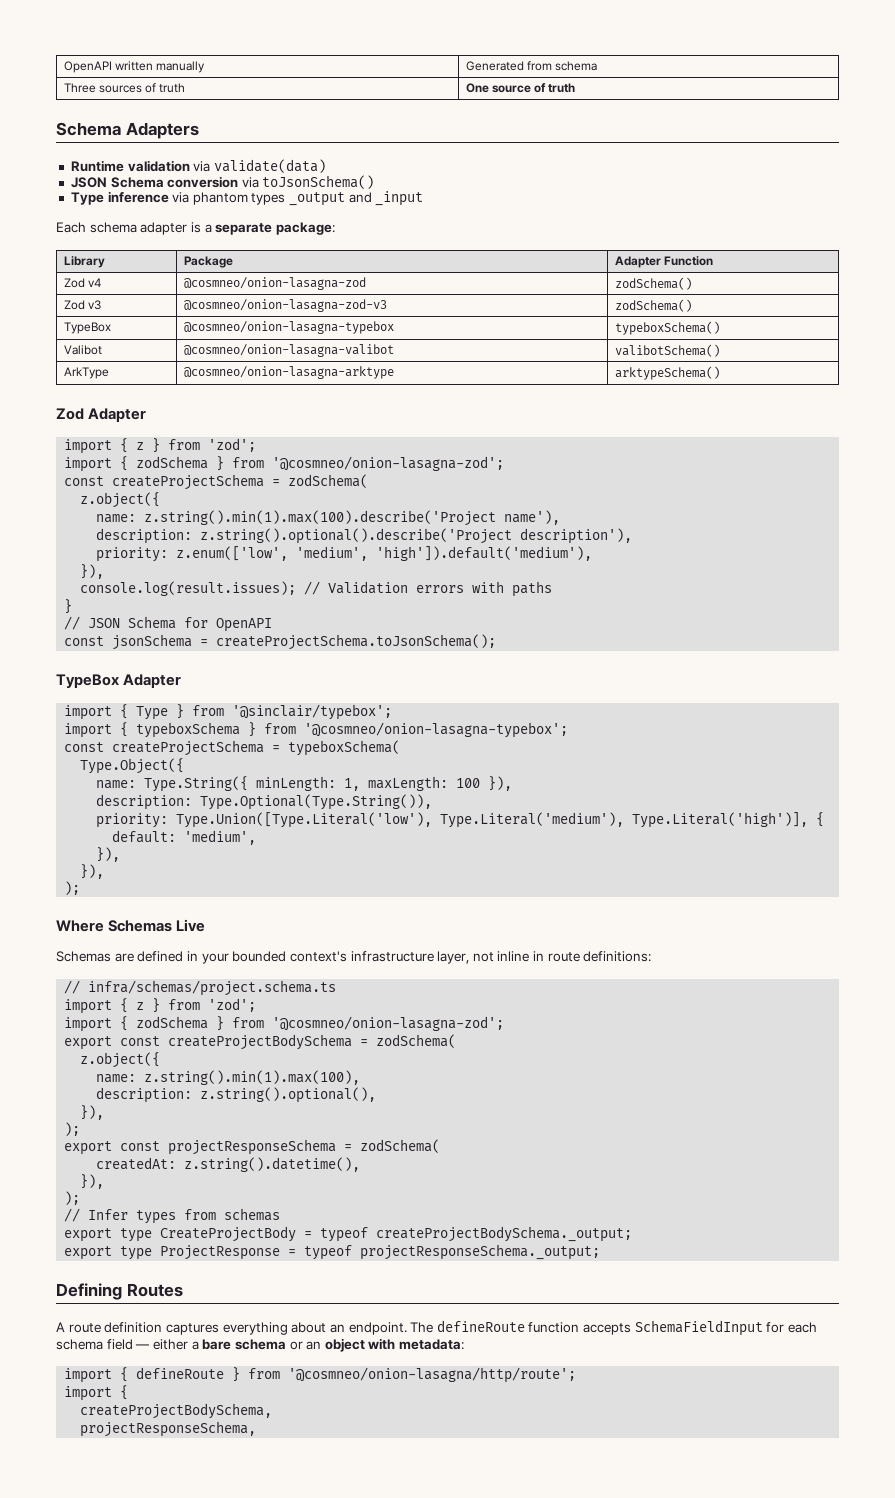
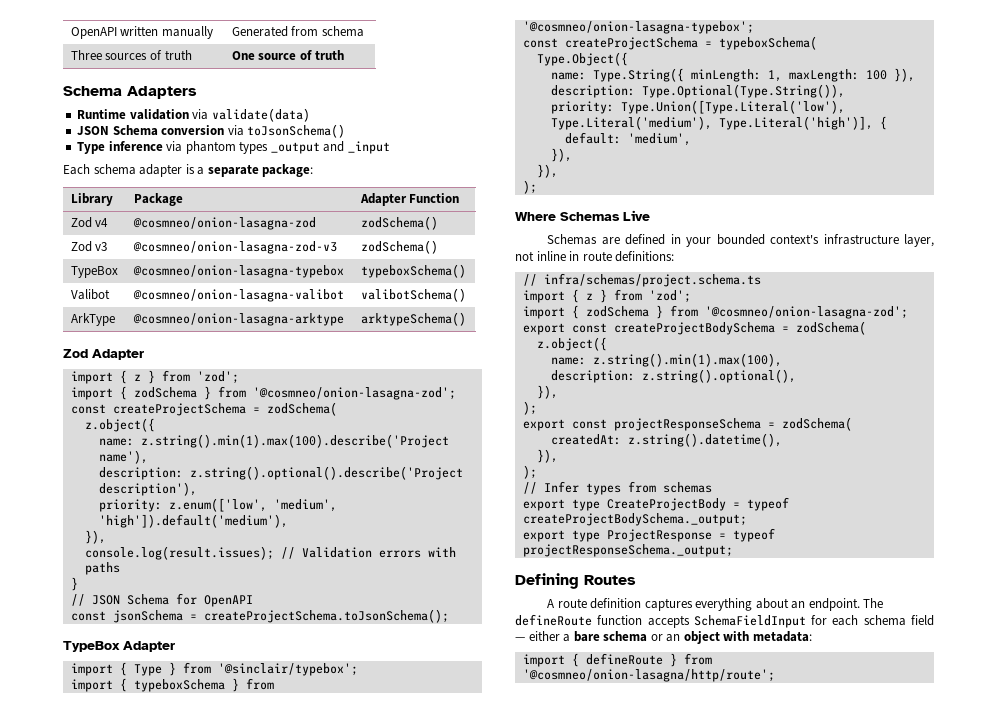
  import { defineRoute } from '@cosmneo/onion-lasagna/http/route';
- import {
- createProjectBodySchema,
- projectResponseSchema,

